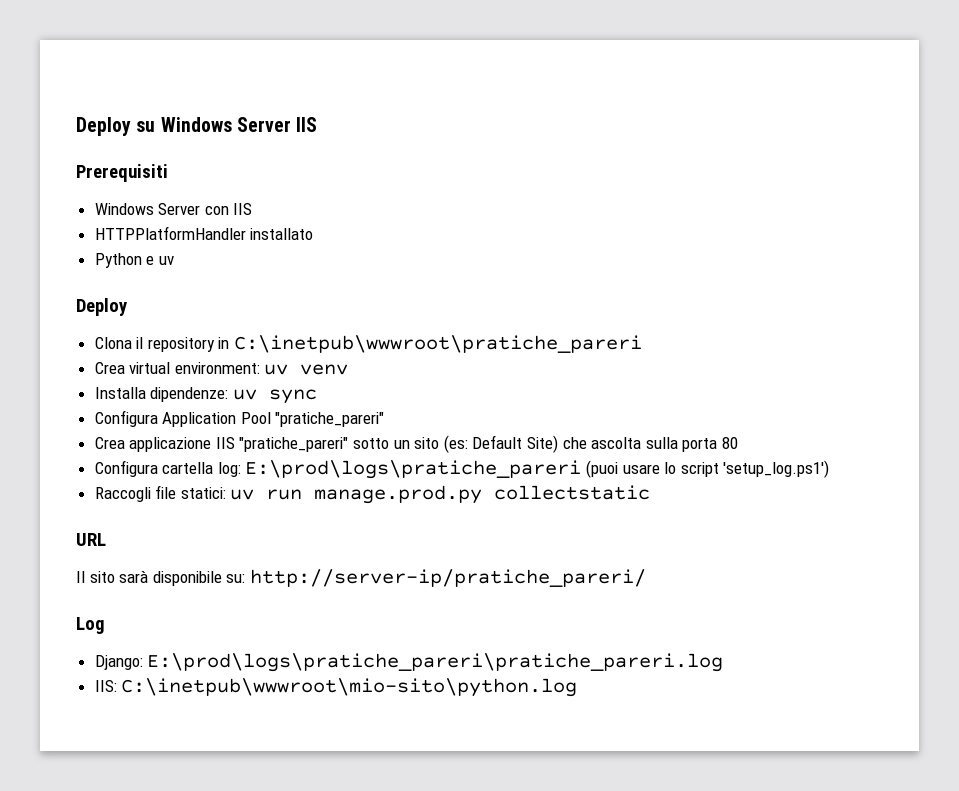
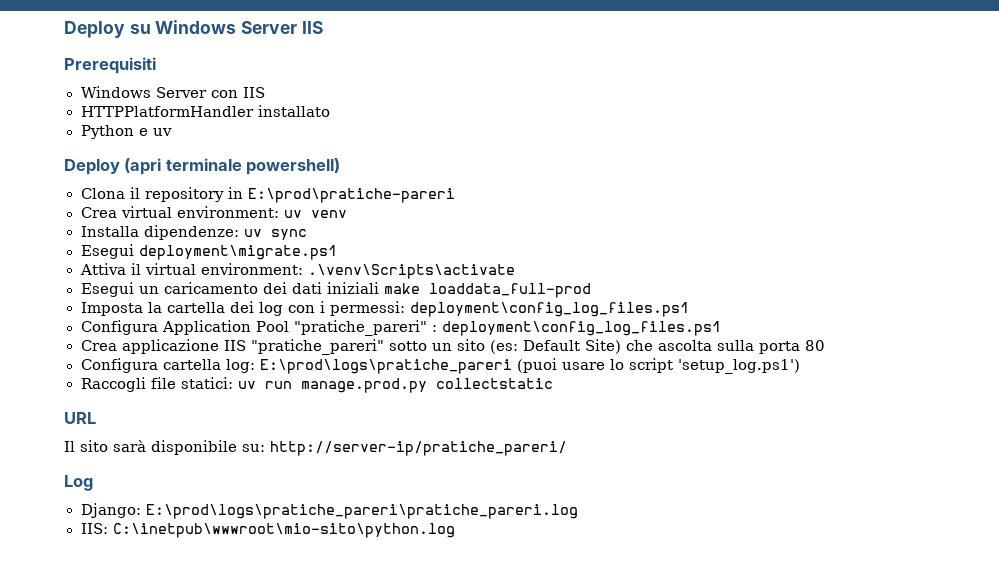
  Python e uv
- Deploy
+ Deploy (apri terminale powershell)
- Clona il repository in C:\inetpub\wwwroot\pratiche_pareri
+ Clona il repository in E:\prod\pratiche-pareri
+ Esegui deployment\migrate.ps1
+ Attiva il virtual environment: .\venv\Scripts\activate
+ Esegui un caricamento dei dati iniziali make loaddata_full-prod
+ Imposta la cartella dei log con i permessi: deployment\config_log_files.ps1
- Configura Application Pool "pratiche_pareri"
+ Configura Application Pool "pratiche_pareri" : deployment\config_log_files.ps1

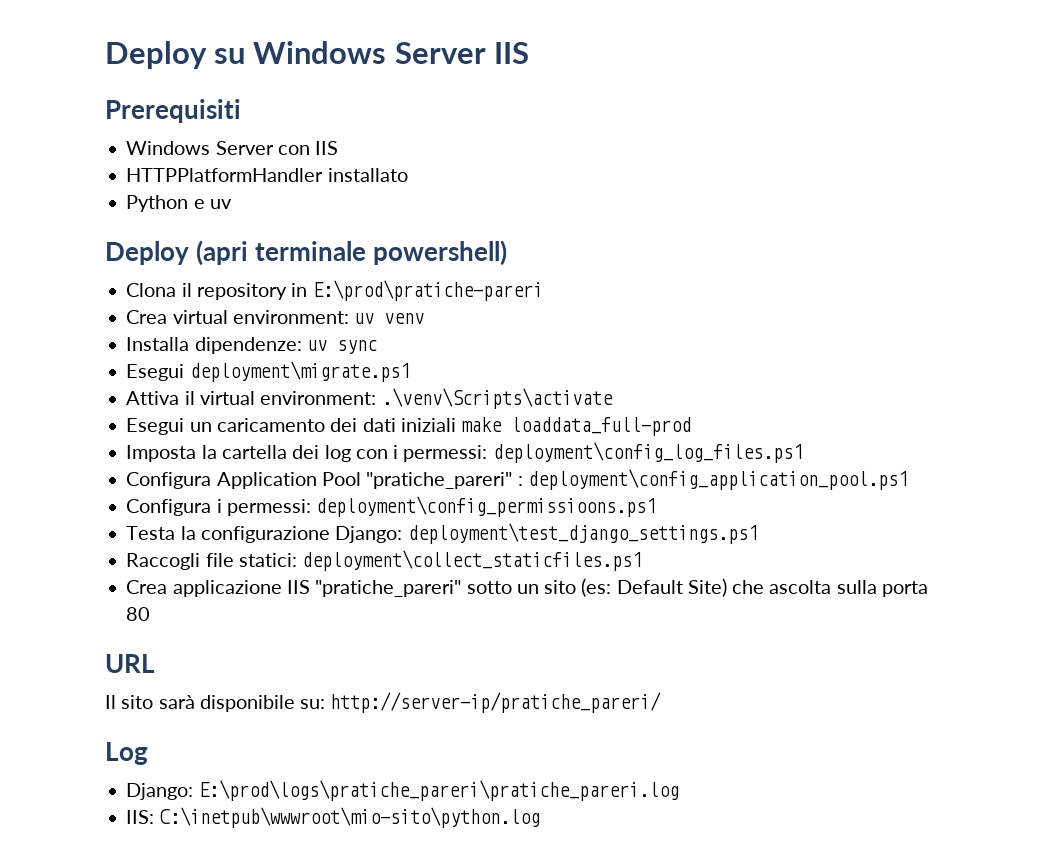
- Configura Application Pool "pratiche_pareri" : deployment\config_log_files.ps1
+ Configura Application Pool "pratiche_pareri" : deployment\config_application_pool.ps1
+ Configura i permessi: deployment\config_permissioons.ps1
+ Testa la configurazione Django: deployment\test_django_settings.ps1
+ Raccogli file statici: deployment\collect_staticfiles.ps1
- Configura cartella log: E:\prod\logs\pratiche_pareri (puoi usare lo script 'setup_log.ps1')
- Raccogli file statici: uv run manage.prod.py collectstatic

